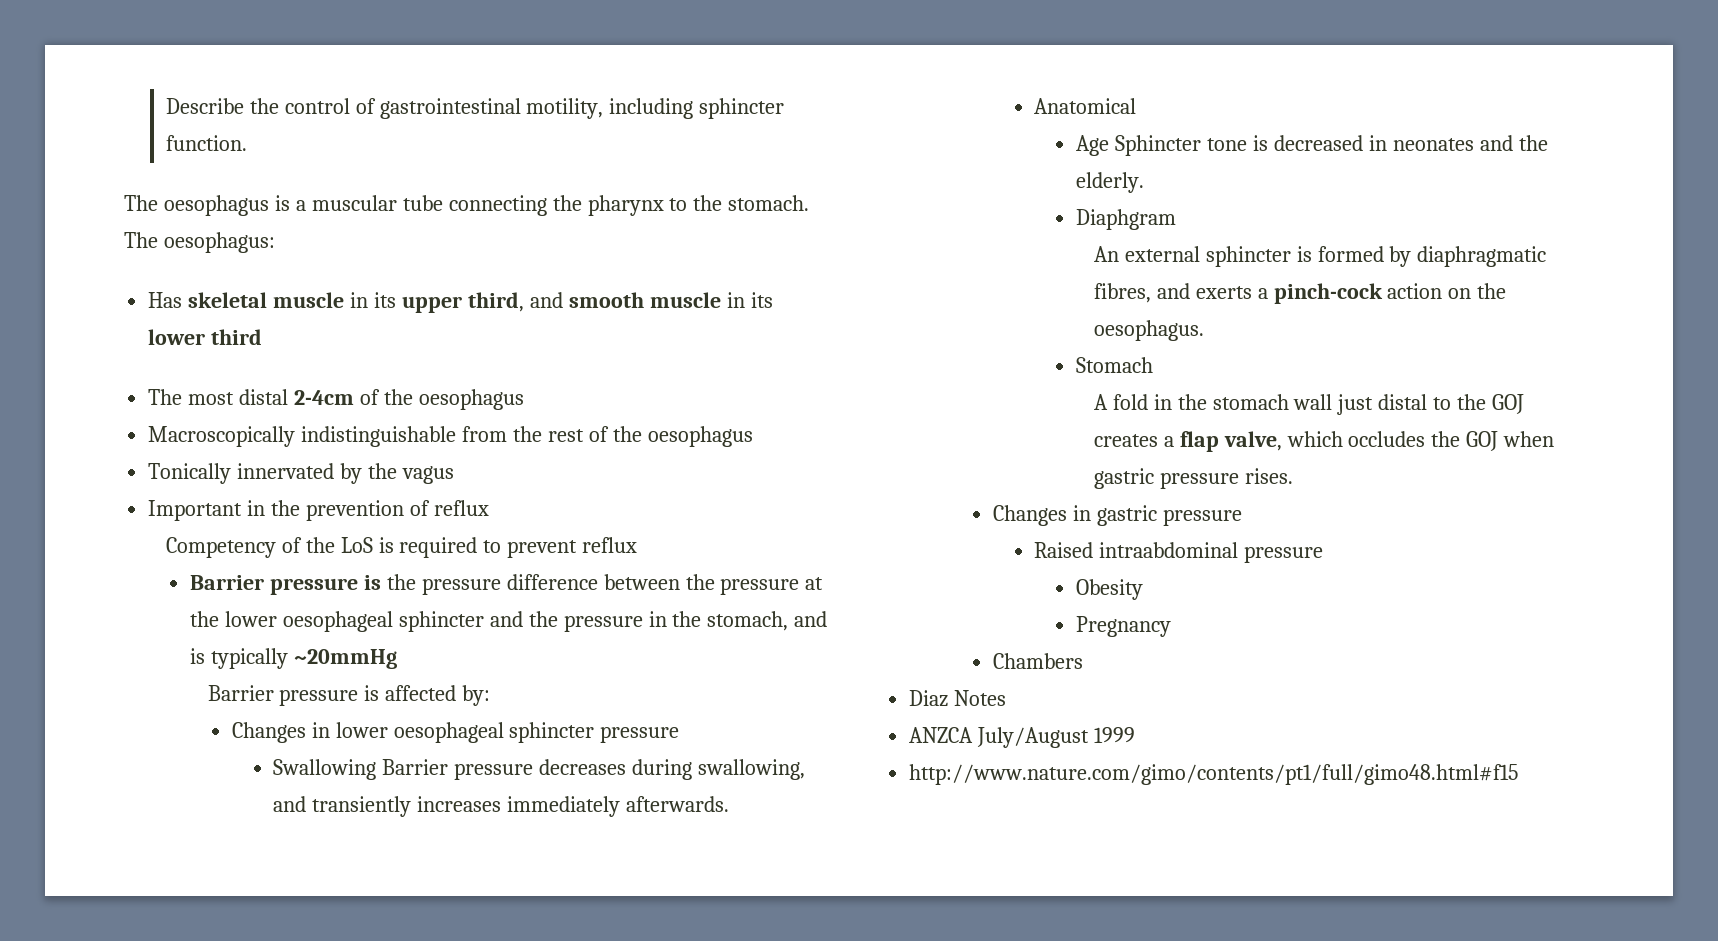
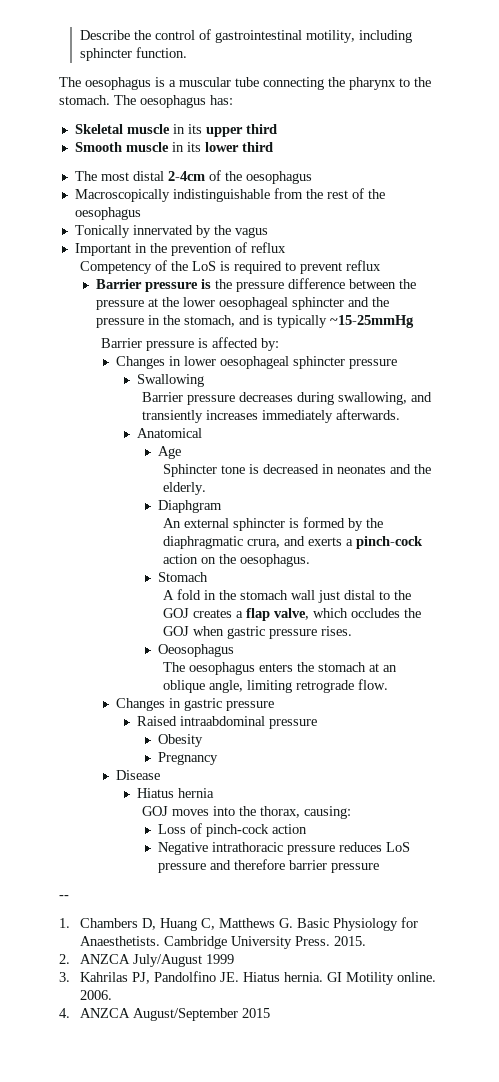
- The oesophagus:
- Has skeletal muscle in its upper third, and smooth muscle in its lower third
+ The oesophagus has:
+ Skeletal muscle in its upper third
+ Smooth muscle in its lower third
- Barrier pressure is the pressure difference between the pressure at the lower oesophageal sphincter and the pressure in the stomach, and is typically ~20mmHg
+ Barrier pressure is the pressure difference between the pressure at the lower oesophageal sphincter and the pressure in the stomach, and is typically ~15-25mmHg
- Swallowing Barrier pressure decreases during swallowing, and transiently increases immediately afterwards.
+ Swallowing
+ Barrier pressure decreases during swallowing, and transiently increases immediately afterwards.
- Age Sphincter tone is decreased in neonates and the elderly.
+ Age
+ Sphincter tone is decreased in neonates and the elderly.
- An external sphincter is formed by diaphragmatic fibres, and exerts a pinch-cock action on the oesophagus.
+ An external sphincter is formed by the diaphragmatic crura, and exerts a pinch-cock action on the oesophagus.
+ Oeosophagus
+ The oesophagus enters the stomach at an oblique angle, limiting retrograde flow.
- Chambers
- Diaz Notes
- ANZCA July/August 1999
- http://www.nature.com/gimo/contents/pt1/full/gimo48.html#f15
+ Disease
+ Hiatus hernia
+ GOJ moves into the thorax, causing:
+ Loss of pinch-cock action
+ Negative intrathoracic pressure reduces LoS pressure and therefore barrier pressure
+ --
+ 1. Chambers D, Huang C, Matthews G. Basic Physiology for Anaesthetists. Cambridge University Press. 2015.
+ 2. ANZCA July/August 1999
+ 3. Kahrilas PJ, Pandolfino JE. Hiatus hernia. GI Motility online. 2006.
+ 4. ANZCA August/September 2015

